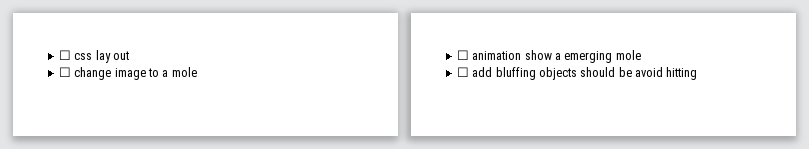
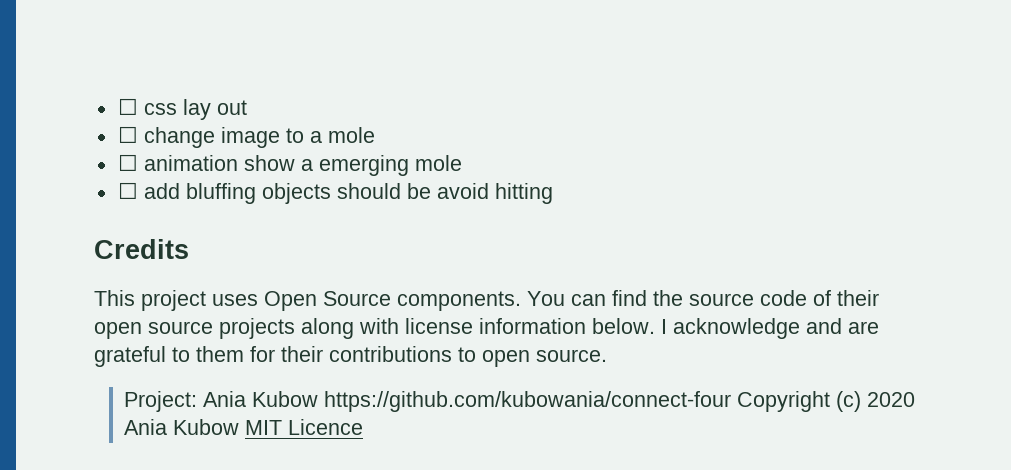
+ Credits
+ This project uses Open Source components. You can find the source code of their open source projects along with license information below. I acknowledge and are grateful to them for their contributions to open source.
+ Project: Ania Kubow https://github.com/kubowania/connect-four Copyright (c) 2020 Ania Kubow MIT Licence

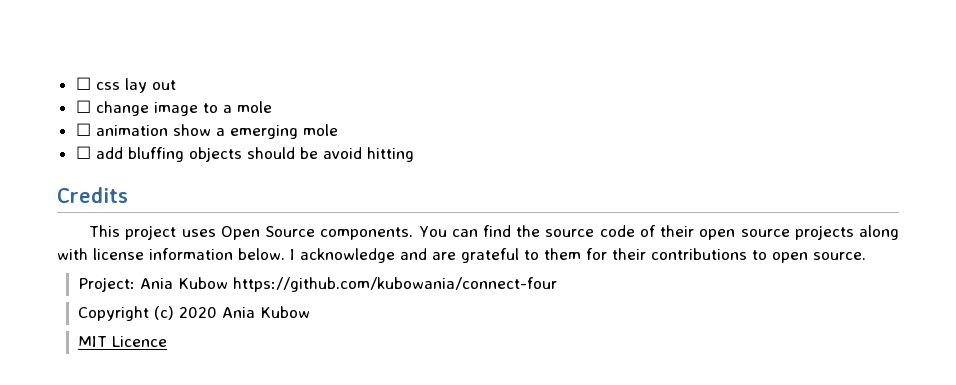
- Project: Ania Kubow https://github.com/kubowania/connect-four Copyright (c) 2020 Ania Kubow MIT Licence
+ Project: Ania Kubow https://github.com/kubowania/connect-four
+ Copyright (c) 2020 Ania Kubow
+ MIT Licence

